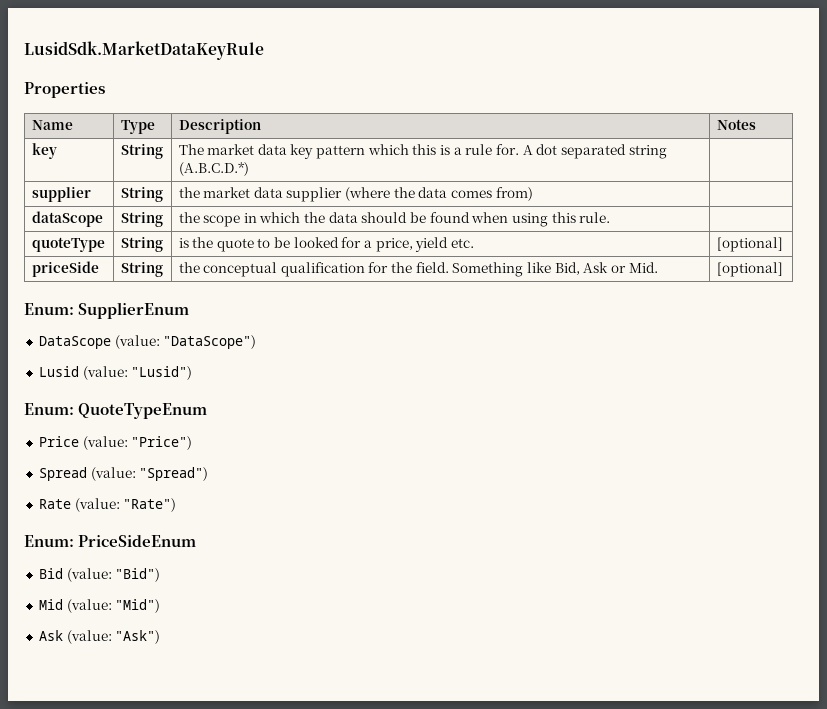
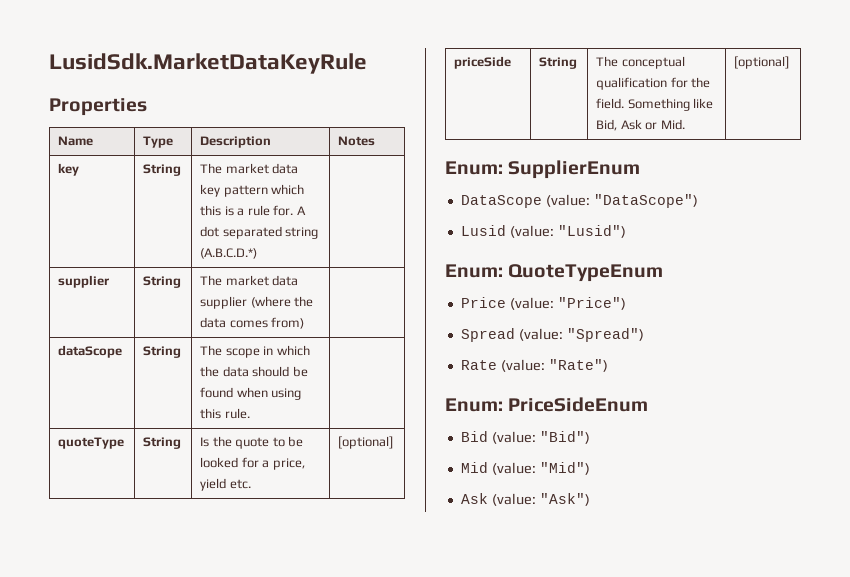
- supplier | String | the market data supplier (where the data comes from) |
+ supplier | String | The market data supplier (where the data comes from) |
- dataScope | String | the scope in which the data should be found when using this rule. |
+ dataScope | String | The scope in which the data should be found when using this rule. |
- quoteType | String | is the quote to be looked for a price, yield etc. | [optional]
+ quoteType | String | Is the quote to be looked for a price, yield etc. | [optional]
- priceSide | String | the conceptual qualification for the field. Something like Bid, Ask or Mid. | [optional]
+ priceSide | String | The conceptual qualification for the field. Something like Bid, Ask or Mid. | [optional]

